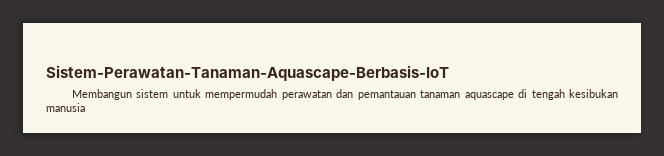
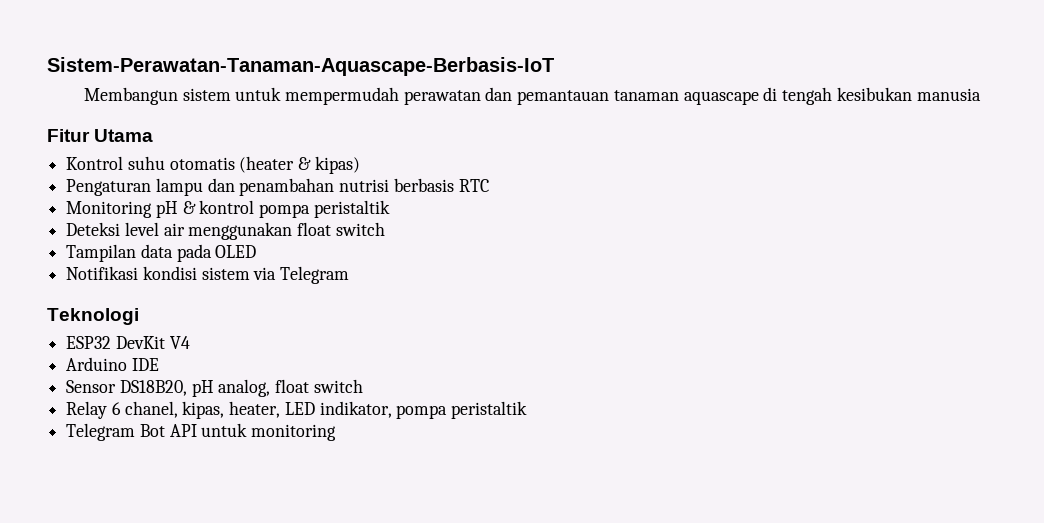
+ Fitur Utama
+ Kontrol suhu otomatis (heater & kipas)
+ Pengaturan lampu dan penambahan nutrisi berbasis RTC
+ Monitoring pH & kontrol pompa peristaltik
+ Deteksi level air menggunakan float switch
+ Tampilan data pada OLED
+ Notifikasi kondisi sistem via Telegram
+ Teknologi
+ ESP32 DevKit V4
+ Arduino IDE
+ Sensor DS18B20, pH analog, float switch
+ Relay 6 chanel, kipas, heater, LED indikator, pompa peristaltik
+ Telegram Bot API untuk monitoring

